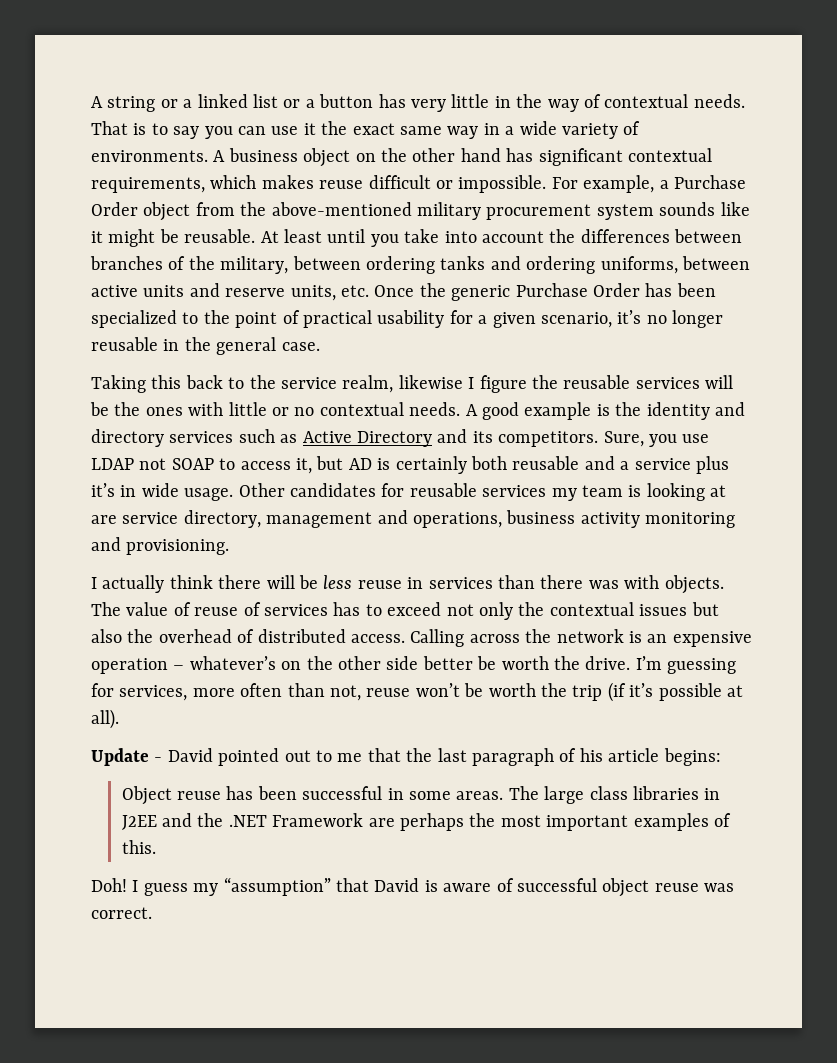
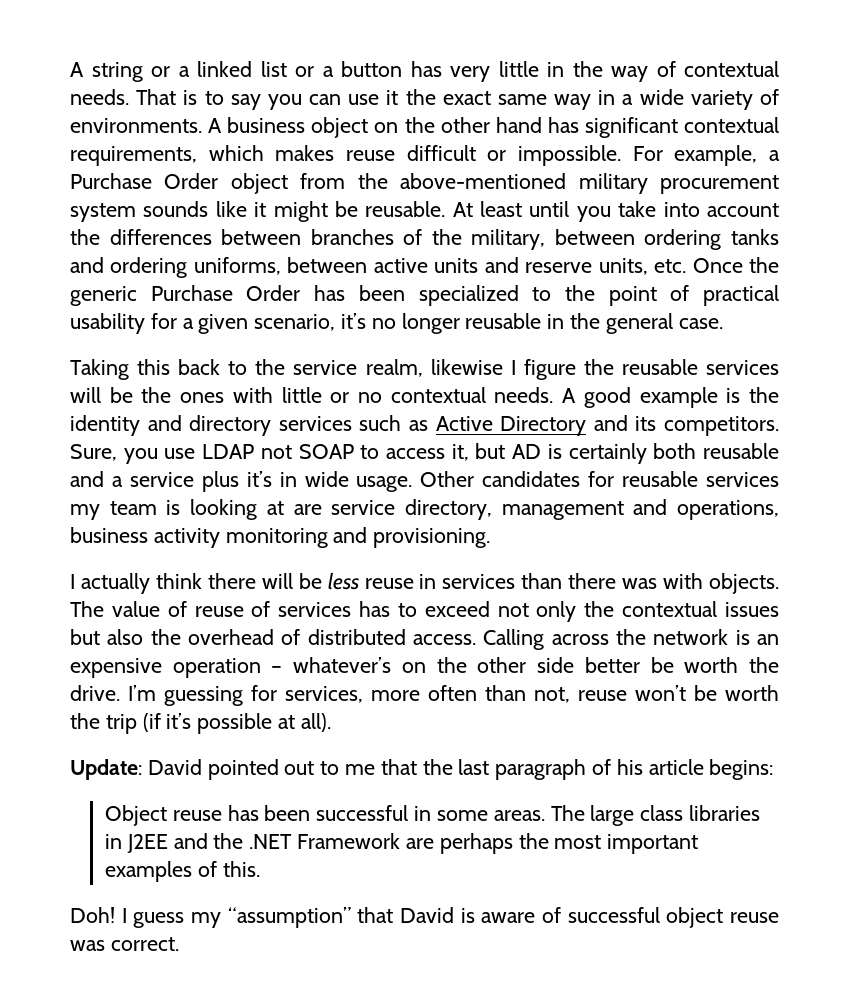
- Update - David pointed out to me that the last paragraph of his article begins:
+ Update: David pointed out to me that the last paragraph of his article begins:

